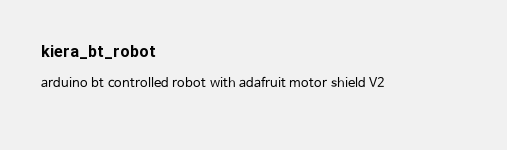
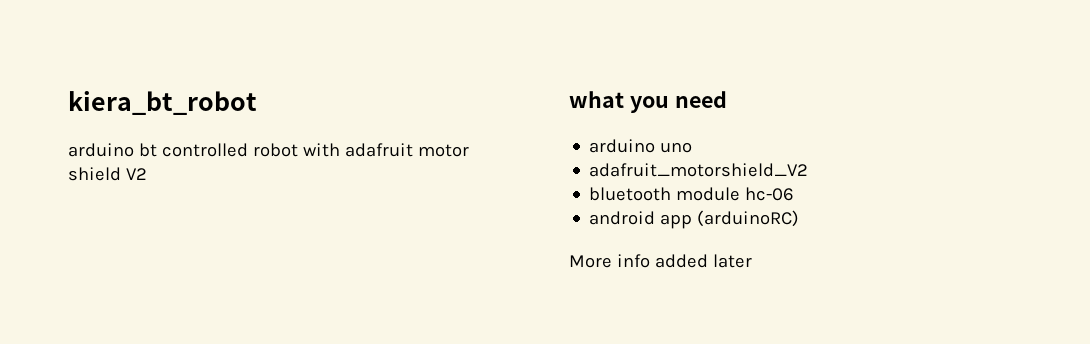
+ what you need
+ arduino uno
+ adafruit_motorshield_V2
+ bluetooth module hc-06
+ android app (arduinoRC)
+ More info added later

